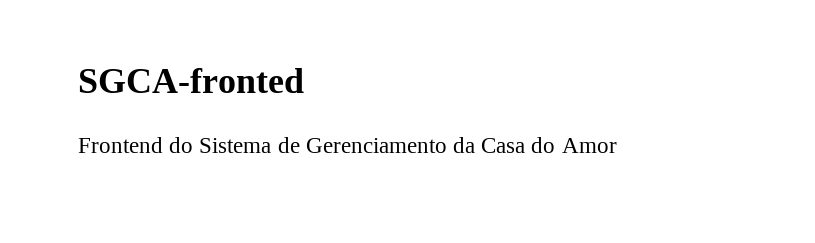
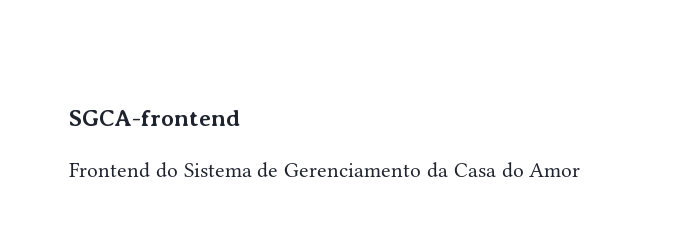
- SGCA-fronted
+ SGCA-frontend

